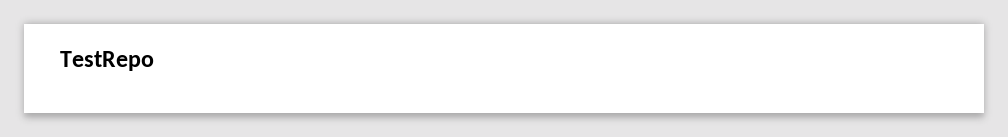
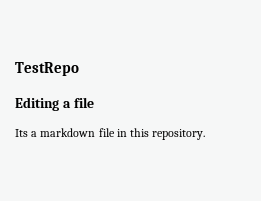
+ Editing a file
+ Its a markdown file in this repository.

